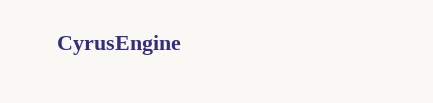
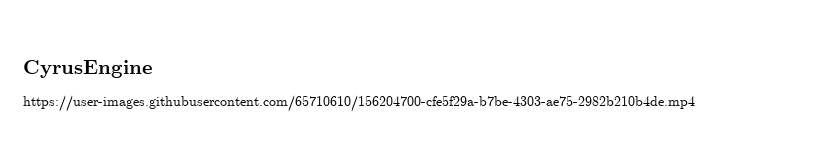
+ https://user-images.githubusercontent.com/65710610/156204700-cfe5f29a-b7be-4303-ae75-2982b210b4de.mp4

